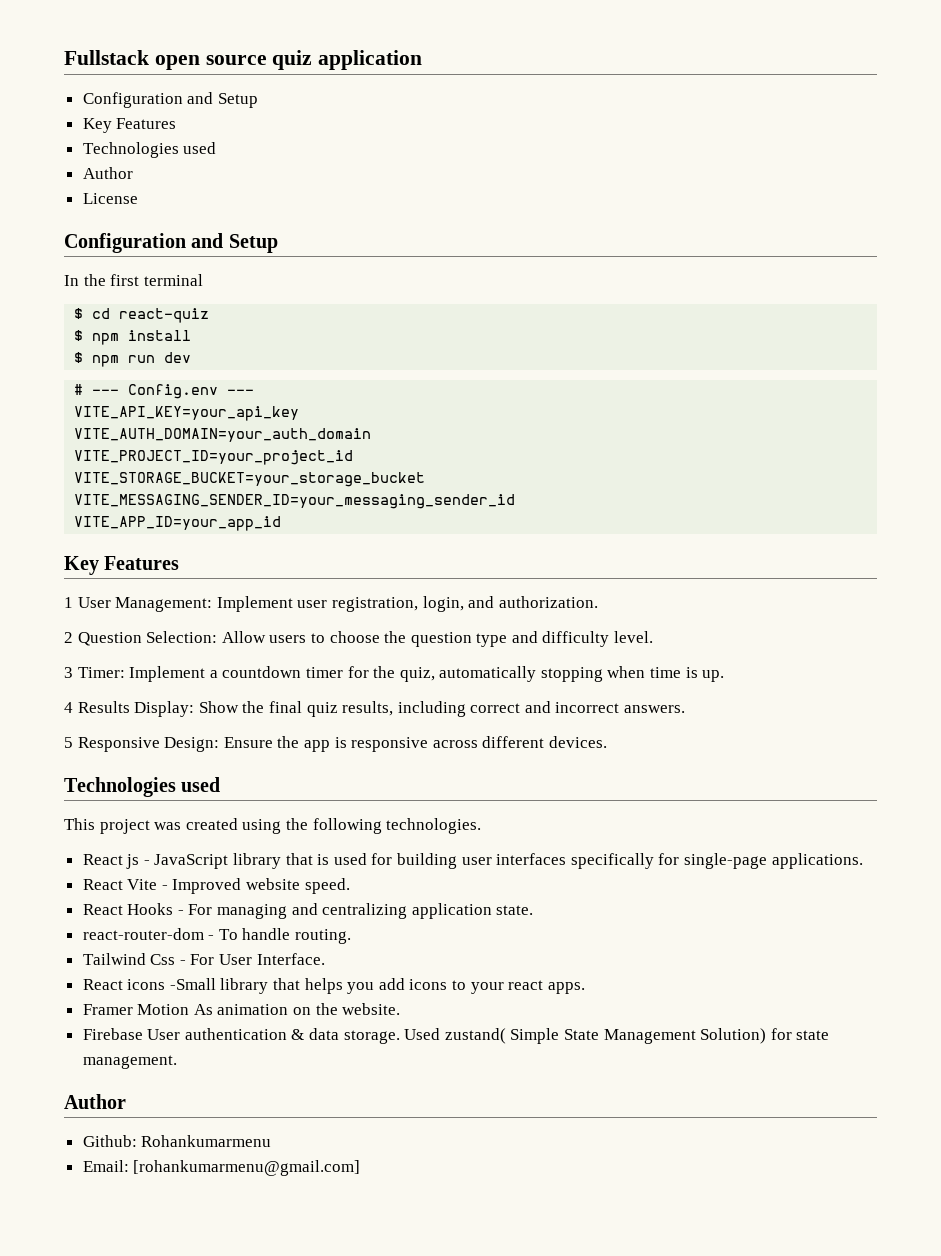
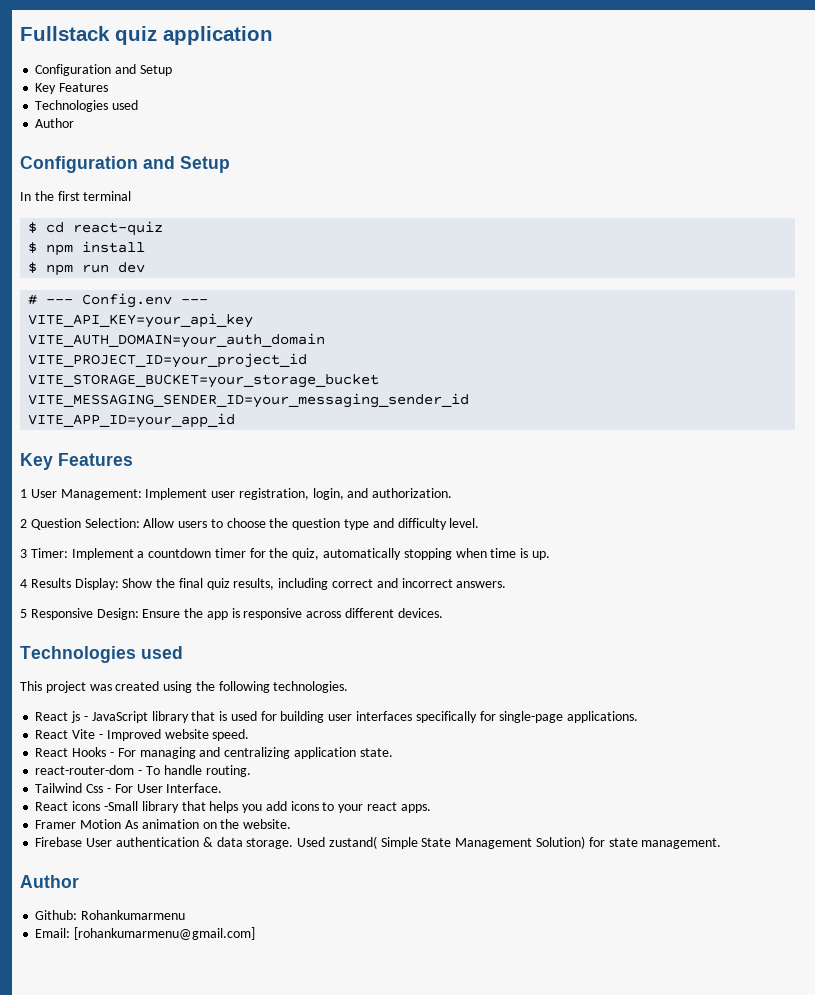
- Fullstack open source quiz application
+ Fullstack quiz application
- License

